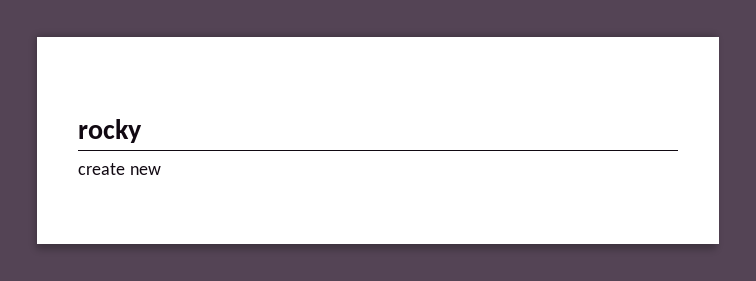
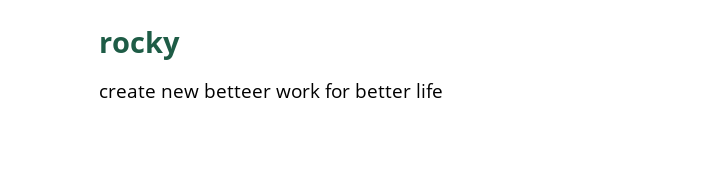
- create new
+ create new betteer work for better life

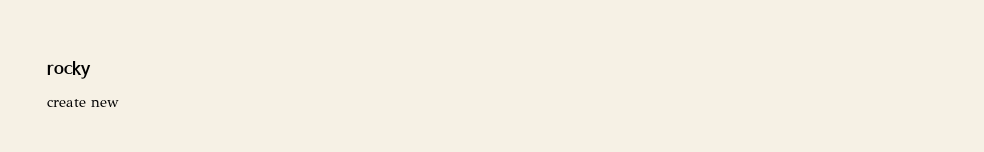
- create new betteer work for better life
+ create new

